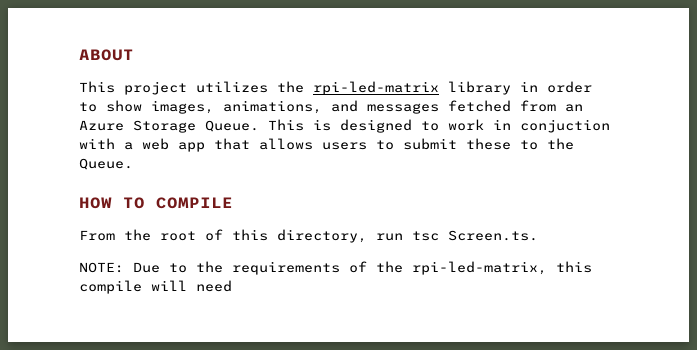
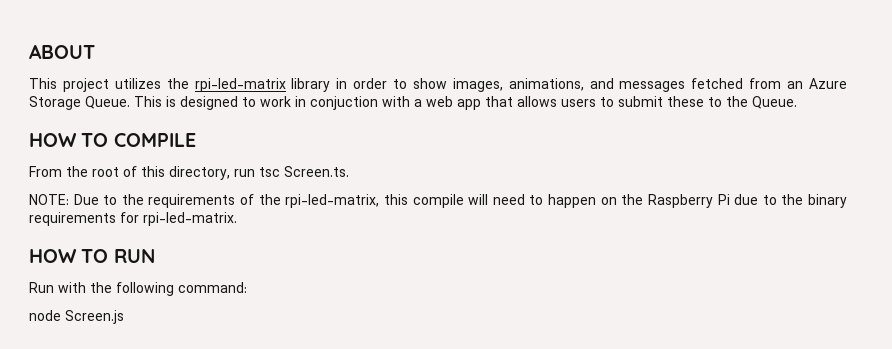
- NOTE: Due to the requirements of the rpi-led-matrix, this compile will need
+ NOTE: Due to the requirements of the rpi-led-matrix, this compile will need to happen on the Raspberry Pi due to the binary requirements for rpi-led-matrix.
+ HOW TO RUN
+ Run with the following command:
+ node Screen.js

